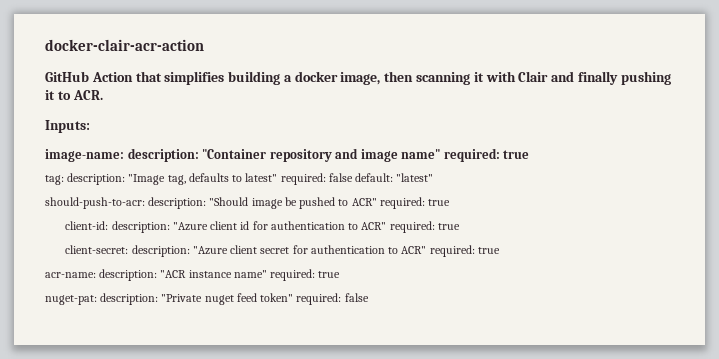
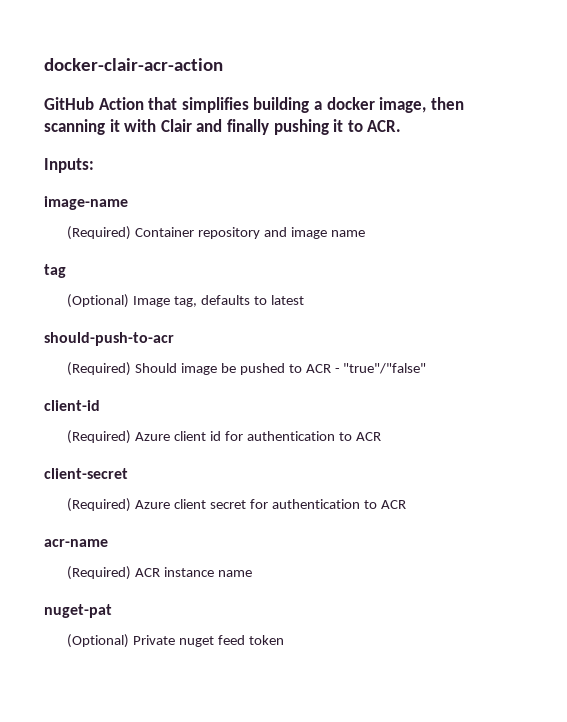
- image-name: description: "Container repository and image name" required: true
- tag: description: "Image tag, defaults to latest" required: false default: "latest"
- should-push-to-acr: description: "Should image be pushed to ACR" required: true
- client-id: description: "Azure client id for authentication to ACR" required: true
- client-secret: description: "Azure client secret for authentication to ACR" required: true
- acr-name: description: "ACR instance name" required: true
- nuget-pat: description: "Private nuget feed token" required: false
+ image-name
+ (Required) Container repository and image name
+ tag
+ (Optional) Image tag, defaults to latest
+ should-push-to-acr
+ (Required) Should image be pushed to ACR - "true"/"false"
+ client-id
+ (Required) Azure client id for authentication to ACR
+ client-secret
+ (Required) Azure client secret for authentication to ACR
+ acr-name
+ (Required) ACR instance name
+ nuget-pat
+ (Optional) Private nuget feed token

